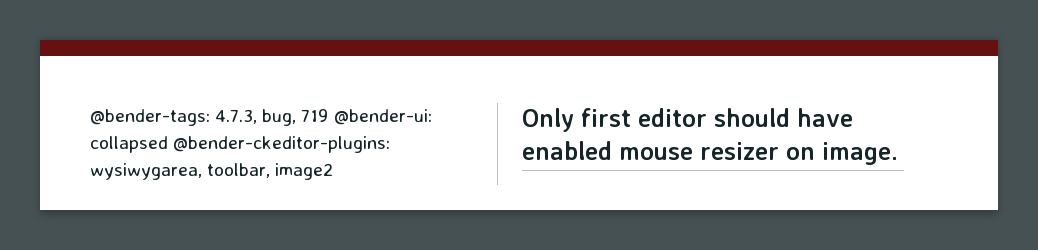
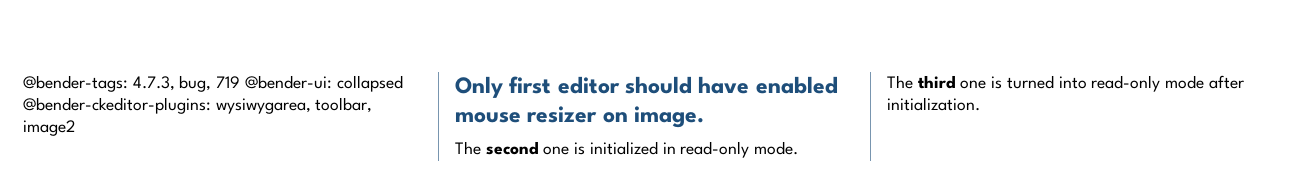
+ The second one is initialized in read-only mode.
+ The third one is turned into read-only mode after initialization.

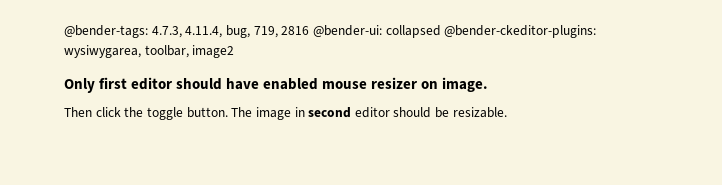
- @bender-tags: 4.7.3, bug, 719 @bender-ui: collapsed @bender-ckeditor-plugins: wysiwygarea, toolbar, image2
+ @bender-tags: 4.7.3, 4.11.4, bug, 719, 2816 @bender-ui: collapsed @bender-ckeditor-plugins: wysiwygarea, toolbar, image2
- The second one is initialized in read-only mode.
- The third one is turned into read-only mode after initialization.
+ Then click the toggle button. The image in second editor should be resizable.

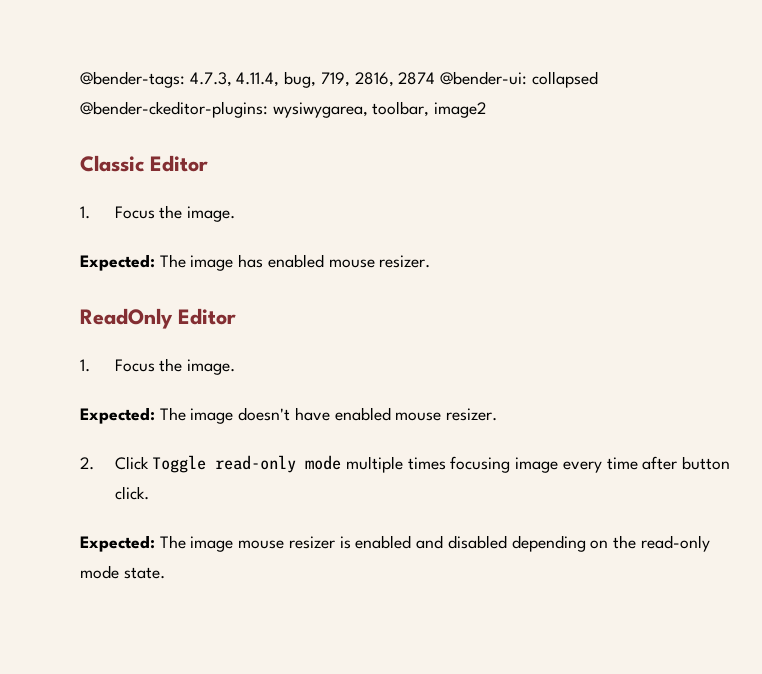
- @bender-tags: 4.7.3, 4.11.4, bug, 719, 2816 @bender-ui: collapsed @bender-ckeditor-plugins: wysiwygarea, toolbar, image2
+ @bender-tags: 4.7.3, 4.11.4, bug, 719, 2816, 2874 @bender-ui: collapsed @bender-ckeditor-plugins: wysiwygarea, toolbar, image2
- Only first editor should have enabled mouse resizer on image.
- Then click the toggle button. The image in second editor should be resizable.
+ Classic Editor
+ 1. Focus the image.
+ Expected: The image has enabled mouse resizer.
+ ReadOnly Editor
+ 1. Focus the image.
+ Expected: The image doesn't have enabled mouse resizer.
+ 2. Click Toggle read-only mode multiple times focusing image every time after button click.
+ Expected: The image mouse resizer is enabled and disabled depending on the read-only mode state.

